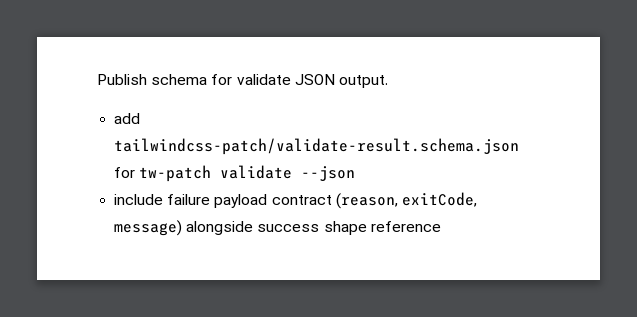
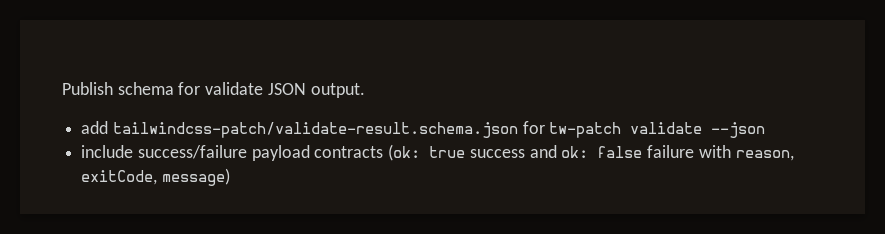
- include failure payload contract (reason, exitCode, message) alongside success shape reference
+ include success/failure payload contracts (ok: true success and ok: false failure with reason, exitCode, message)

